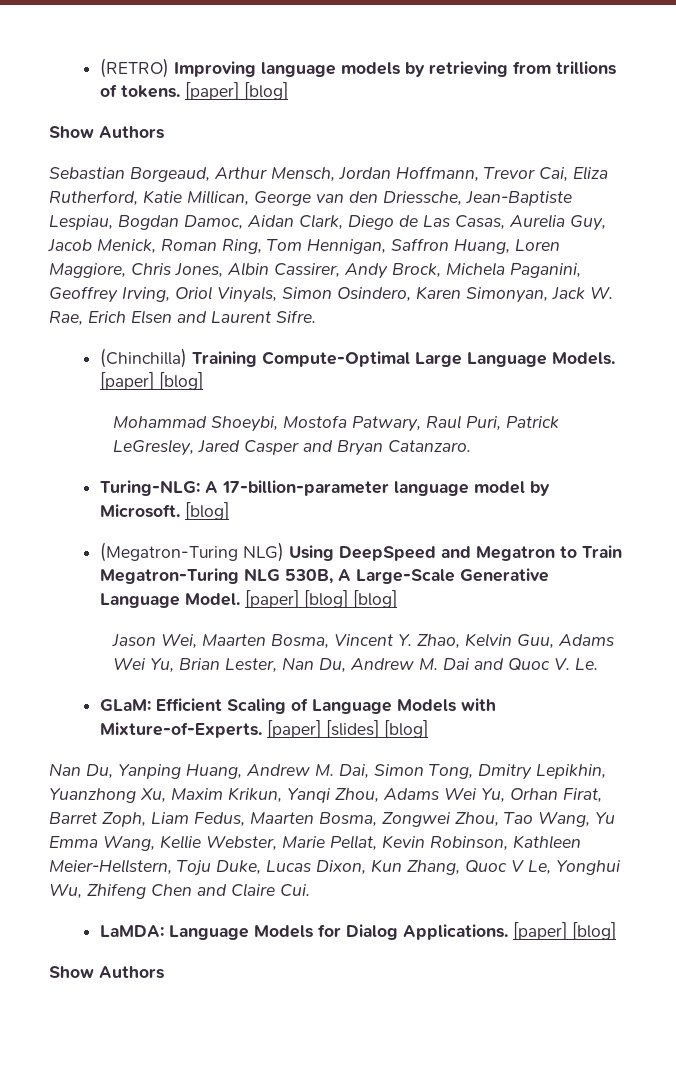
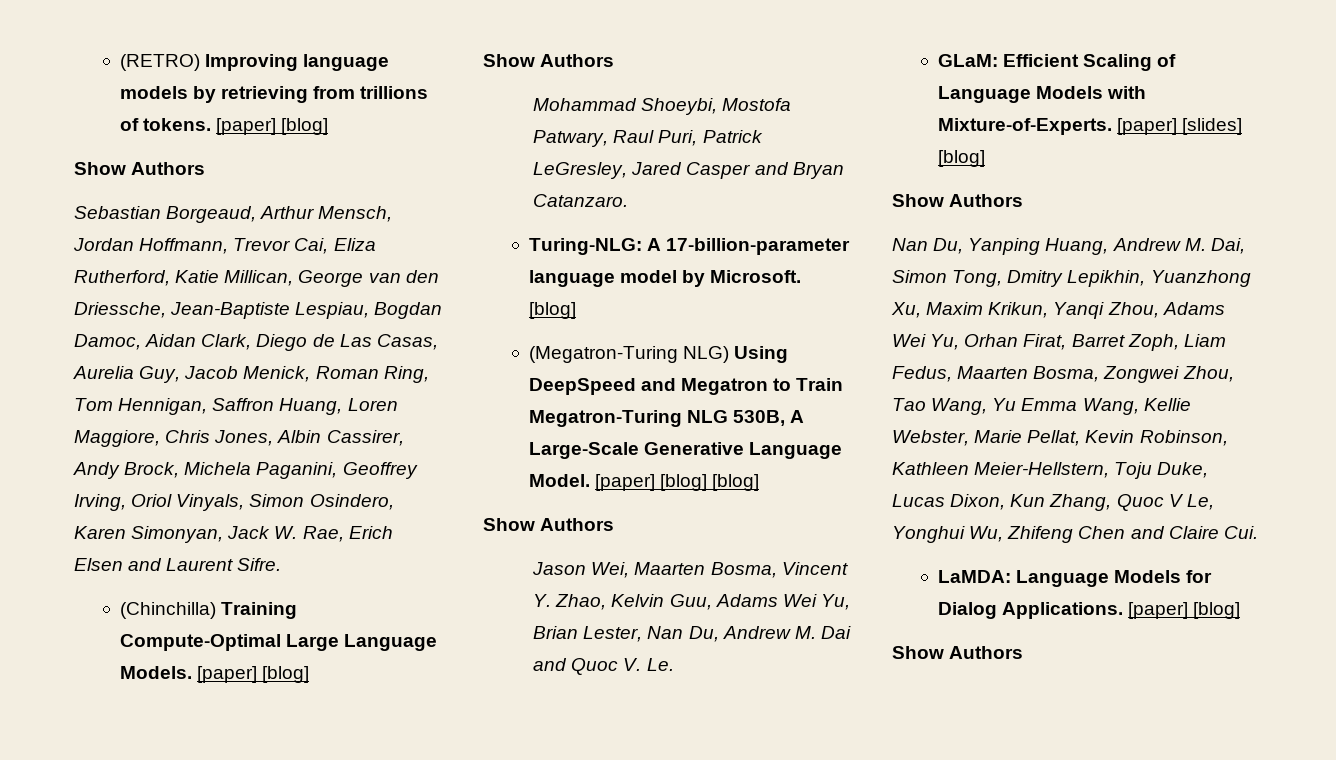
  (Chinchilla) Training Compute-Optimal Large Language Models. [paper] [blog]
+ Show Authors
  [paper] [blog] [blog]
+ Show Authors
  [paper] [slides] [blog]
+ Show Authors

